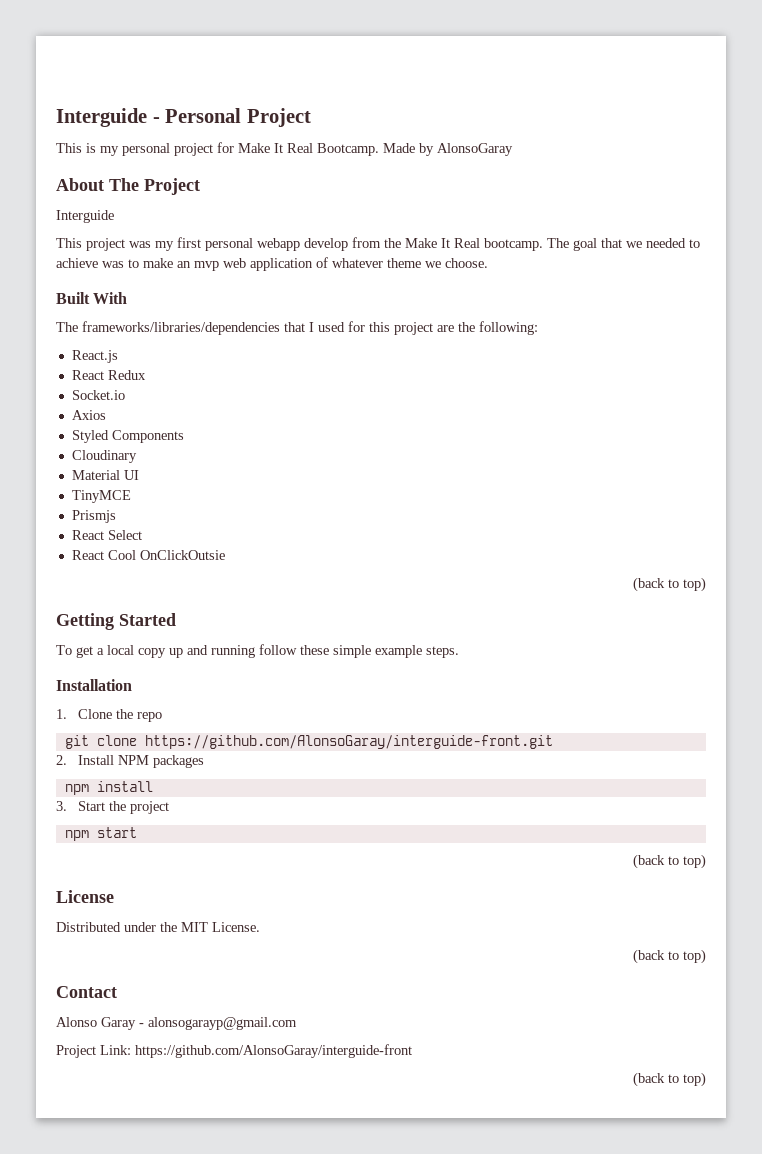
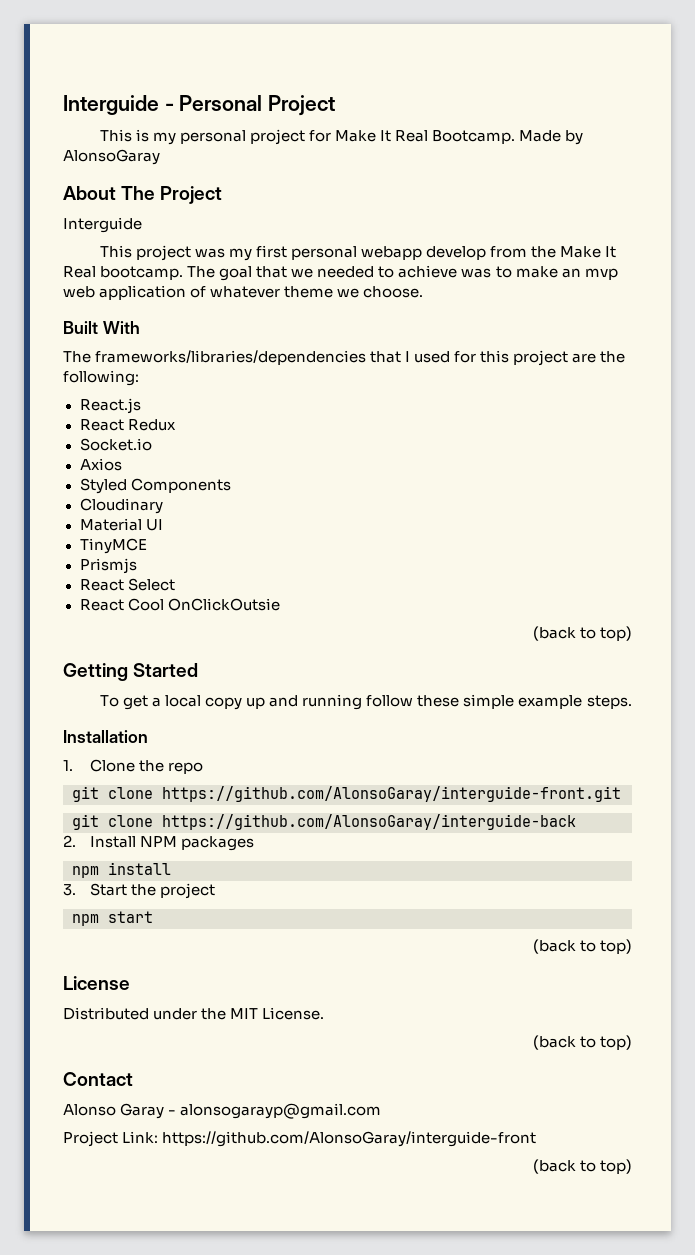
+ git clone https://github.com/AlonsoGaray/interguide-back

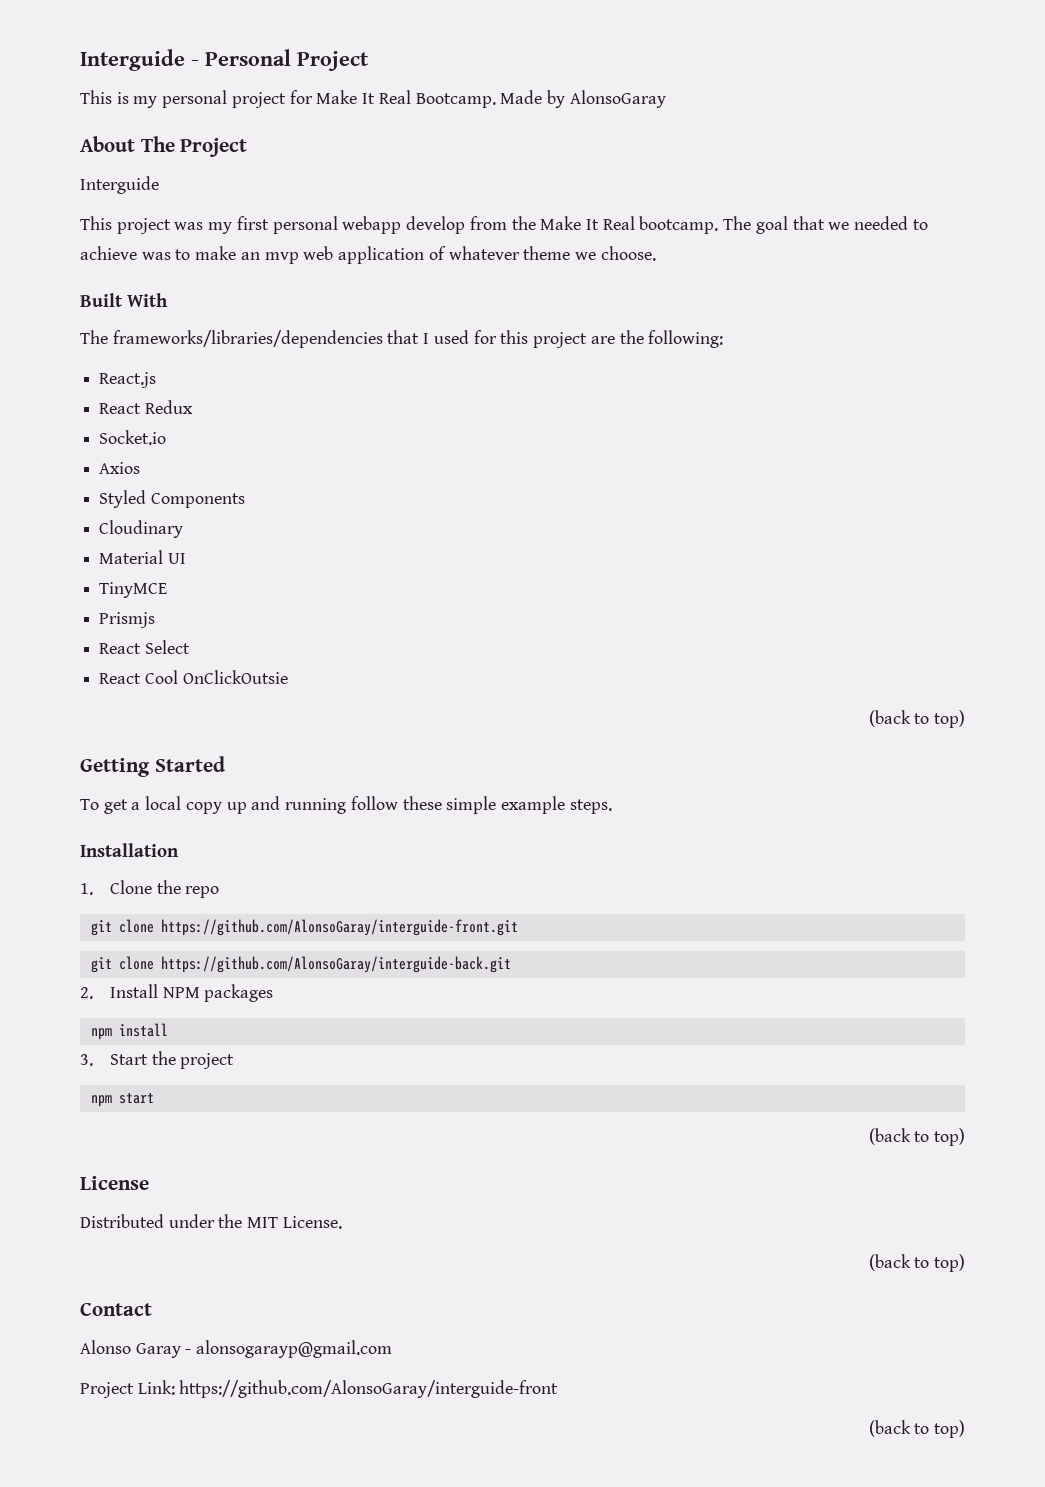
- git clone https://github.com/AlonsoGaray/interguide-back
+ git clone https://github.com/AlonsoGaray/interguide-back.git

